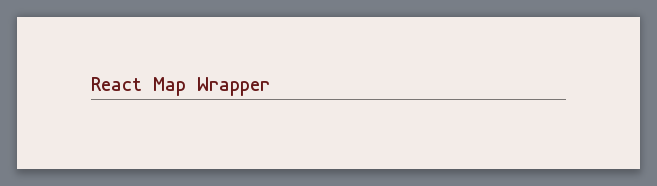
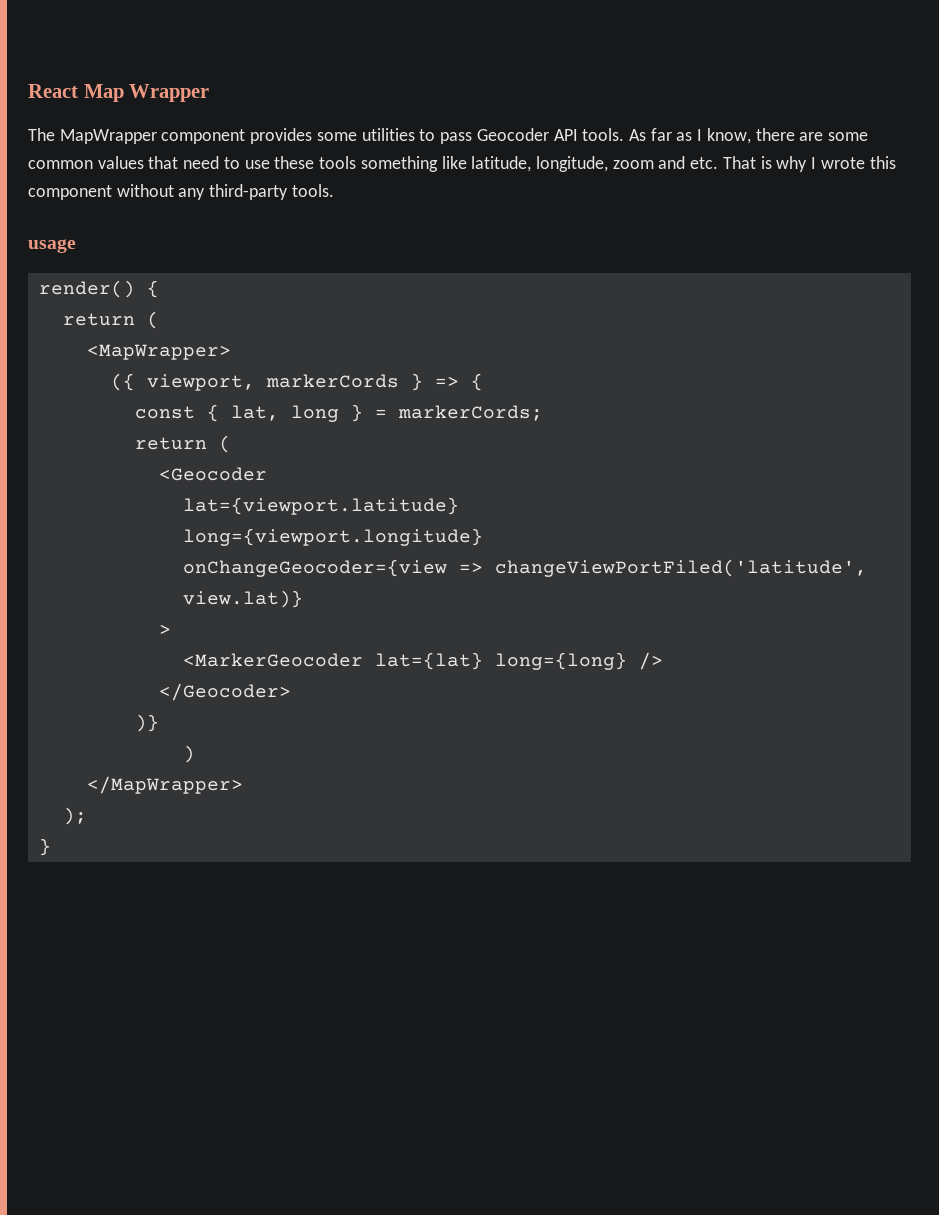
+ The MapWrapper component provides some utilities to pass Geocoder API tools. As far as I know, there are some common values that need to use these tools something like latitude, longitude, zoom and etc. That is why I wrote this component without any third-party tools.
+ usage
+ render() {
+ return (
+ <MapWrapper>
+ ({ viewport, markerCords } => {
+ const { lat, long } = markerCords;
+ return (
+ <Geocoder
+ lat={viewport.latitude}
+ long={viewport.longitude}
+ onChangeGeocoder={view => changeViewPortFiled('latitude', view.lat)}
+ >
+ <MarkerGeocoder lat={lat} long={long} />
+ </Geocoder>
+ )}
+ )
+ </MapWrapper>
+ );
+ }

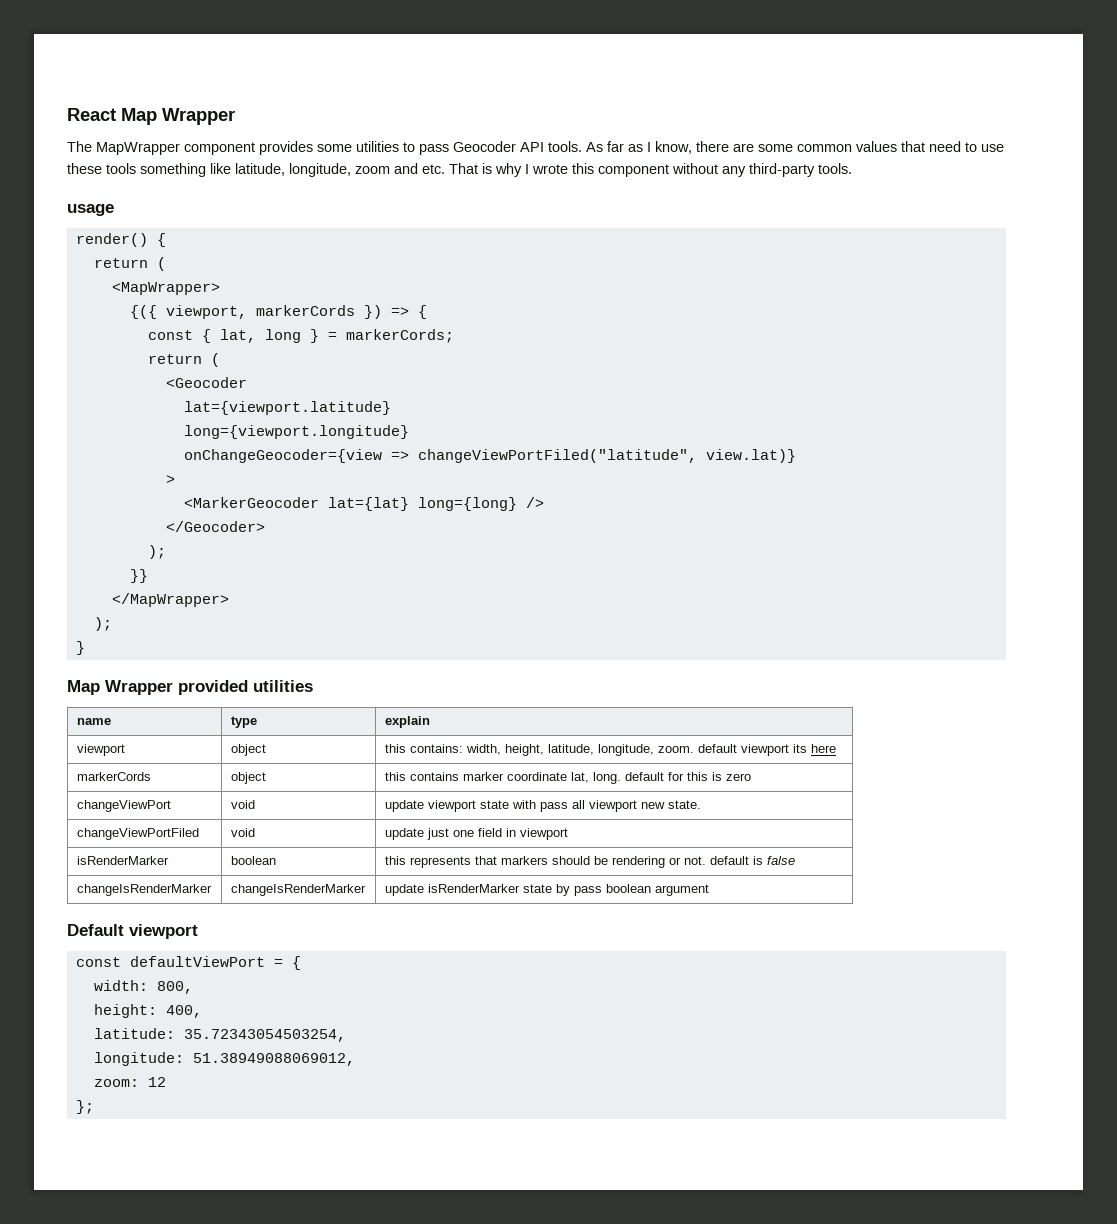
- ({ viewport, markerCords } => {
+ {({ viewport, markerCords }) => {
- onChangeGeocoder={view => changeViewPortFiled('latitude', view.lat)}
+ onChangeGeocoder={view => changeViewPortFiled("latitude", view.lat)}
  </Geocoder>
- )}
- )
+ );
+ }}
+ Map Wrapper provided utilities
+ name | type | explain
+ viewport | object | this contains: width, height, latitude, longitude, zoom. default viewport its here
+ markerCords | object | this contains marker coordinate lat, long. default for this is zero
+ changeViewPort | void | update viewport state with pass all viewport new state.
+ changeViewPortFiled | void | update just one field in viewport
+ isRenderMarker | boolean | this represents that markers should be rendering or not. default is false
+ changeIsRenderMarker | changeIsRenderMarker | update isRenderMarker state by pass boolean argument
+ Default viewport
+ const defaultViewPort = {
+ width: 800,
+ height: 400,
+ latitude: 35.72343054503254,
+ longitude: 51.38949088069012,
+ zoom: 12
+ };

